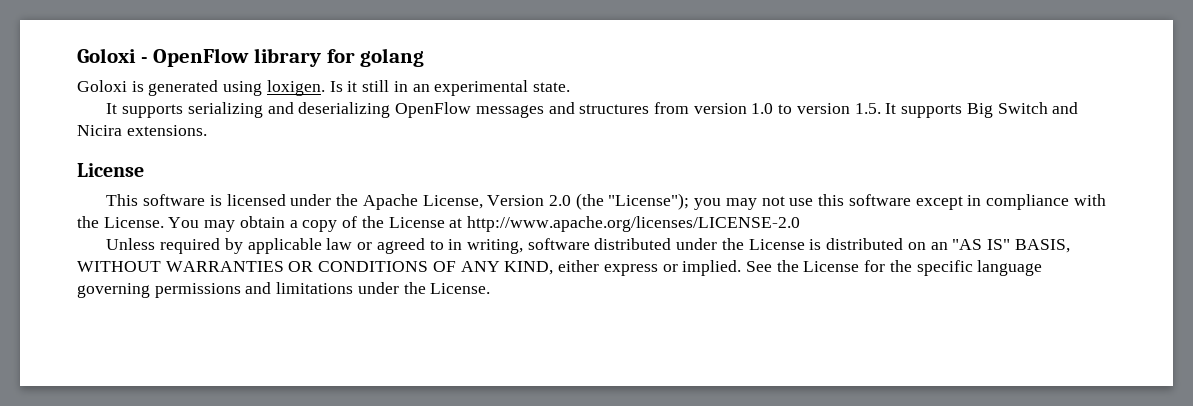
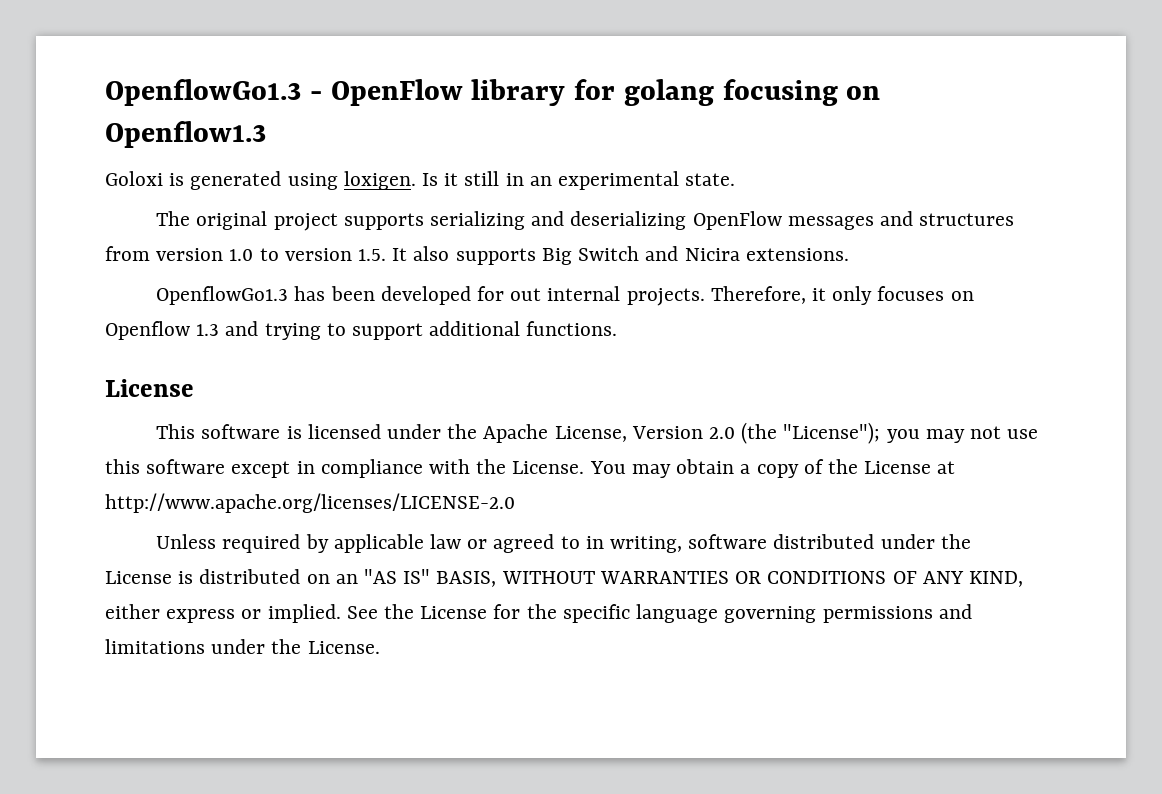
- Goloxi - OpenFlow library for golang
+ OpenflowGo1.3 - OpenFlow library for golang focusing on Openflow1.3
- It supports serializing and deserializing OpenFlow messages and structures from version 1.0 to version 1.5. It supports Big Switch and Nicira extensions.
+ The original project supports serializing and deserializing OpenFlow messages and structures from version 1.0 to version 1.5. It also supports Big Switch and Nicira extensions.
+ OpenflowGo1.3 has been developed for out internal projects. Therefore, it only focuses on Openflow 1.3 and trying to support additional functions.

